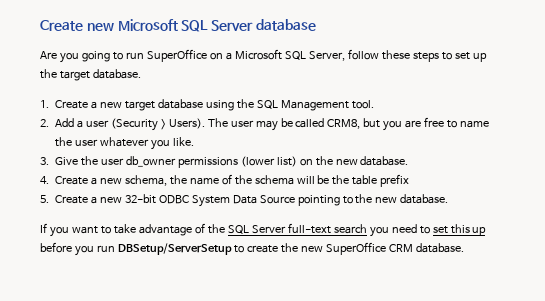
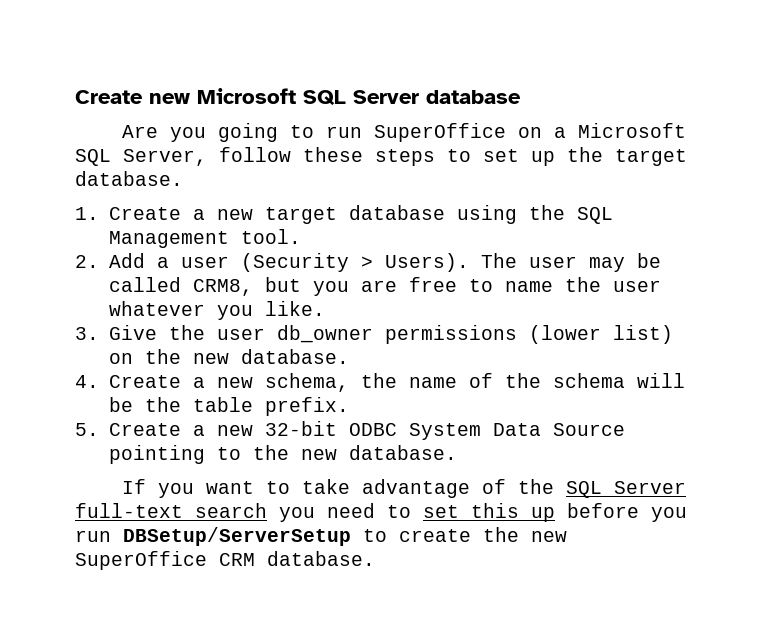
- 4. Create a new schema, the name of the schema will be the table prefix
+ 4. Create a new schema, the name of the schema will be the table prefix.

